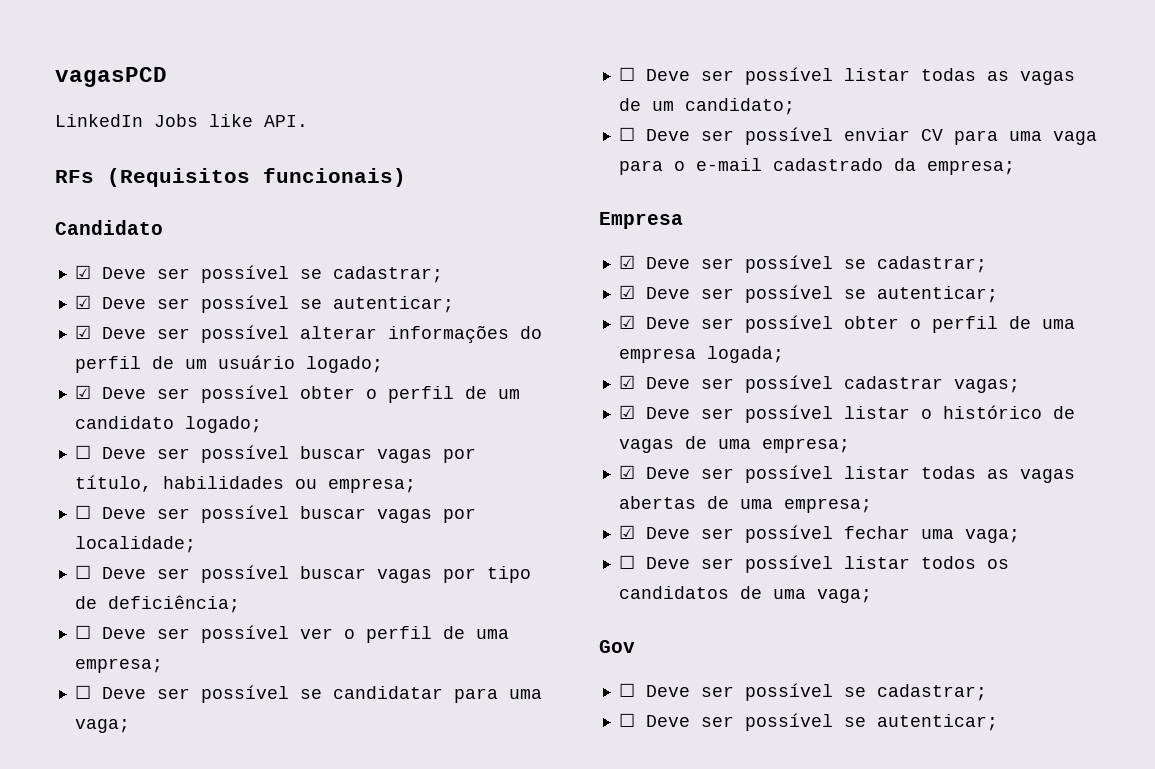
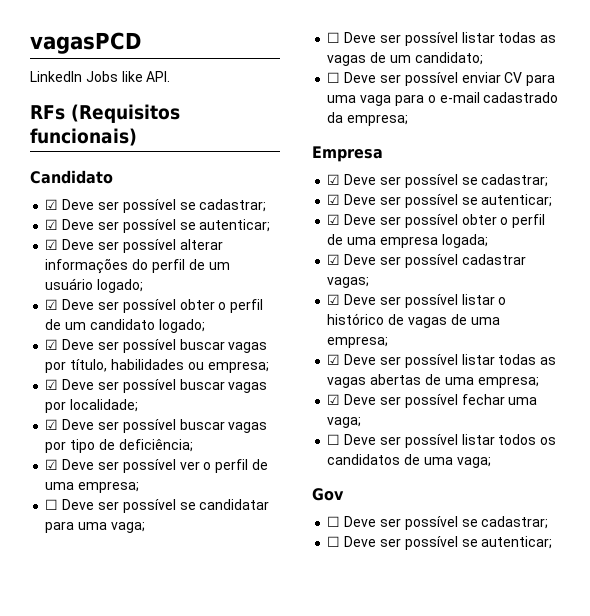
- ☐ Deve ser possível buscar vagas por título, habilidades ou empresa;
+ ☑ Deve ser possível buscar vagas por título, habilidades ou empresa;
- ☐ Deve ser possível buscar vagas por localidade;
+ ☑ Deve ser possível buscar vagas por localidade;
- ☐ Deve ser possível buscar vagas por tipo de deficiência;
+ ☑ Deve ser possível buscar vagas por tipo de deficiência;
- ☐ Deve ser possível ver o perfil de uma empresa;
+ ☑ Deve ser possível ver o perfil de uma empresa;

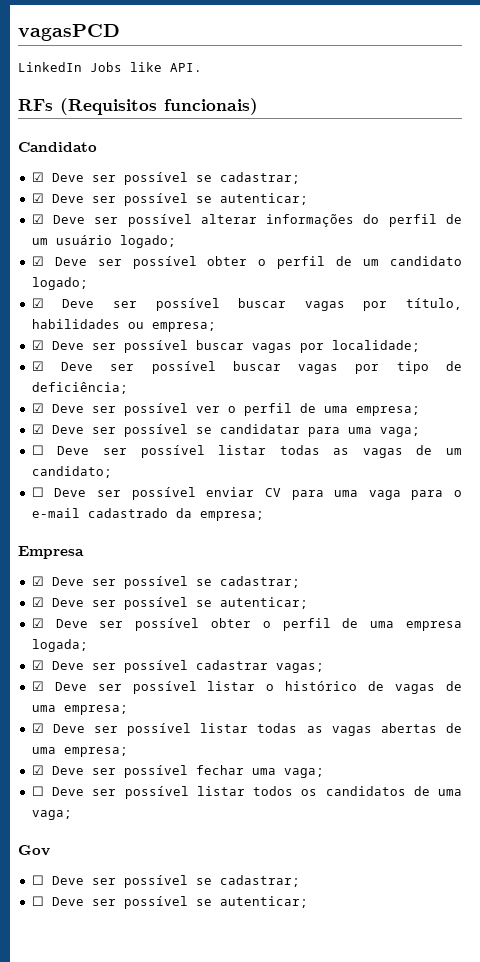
- ☐ Deve ser possível se candidatar para uma vaga;
+ ☑ Deve ser possível se candidatar para uma vaga;

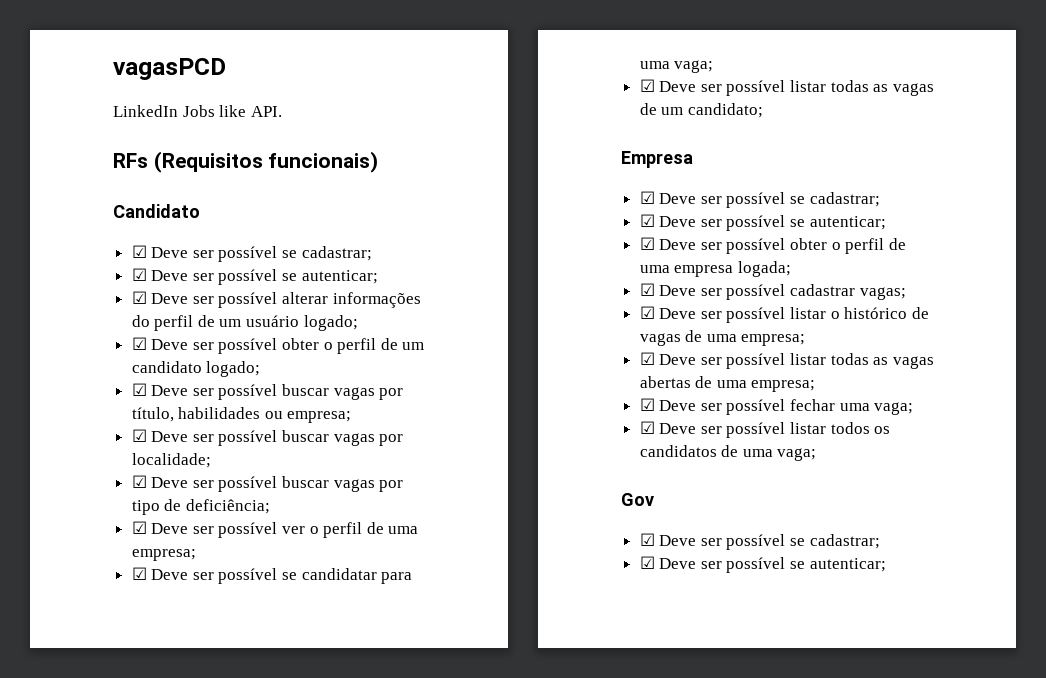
- ☐ Deve ser possível listar todas as vagas de um candidato;
+ ☑ Deve ser possível listar todas as vagas de um candidato;
- ☐ Deve ser possível enviar CV para uma vaga para o e-mail cadastrado da empresa;
- ☐ Deve ser possível listar todos os candidatos de uma vaga;
+ ☑ Deve ser possível listar todos os candidatos de uma vaga;
  Gov
- ☐ Deve ser possível se cadastrar;
- ☐ Deve ser possível se autenticar;
+ ☑ Deve ser possível se cadastrar;
+ ☑ Deve ser possível se autenticar;

